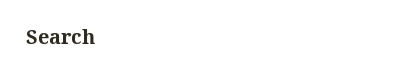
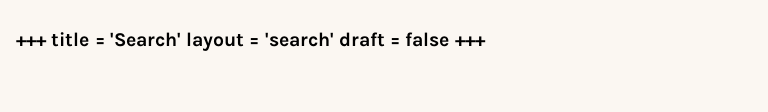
- Search
+ +++ title = 'Search' layout = 'search' draft = false +++

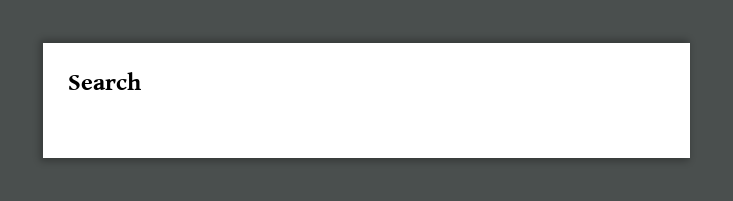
- +++ title = 'Search' layout = 'search' draft = false +++
+ Search

